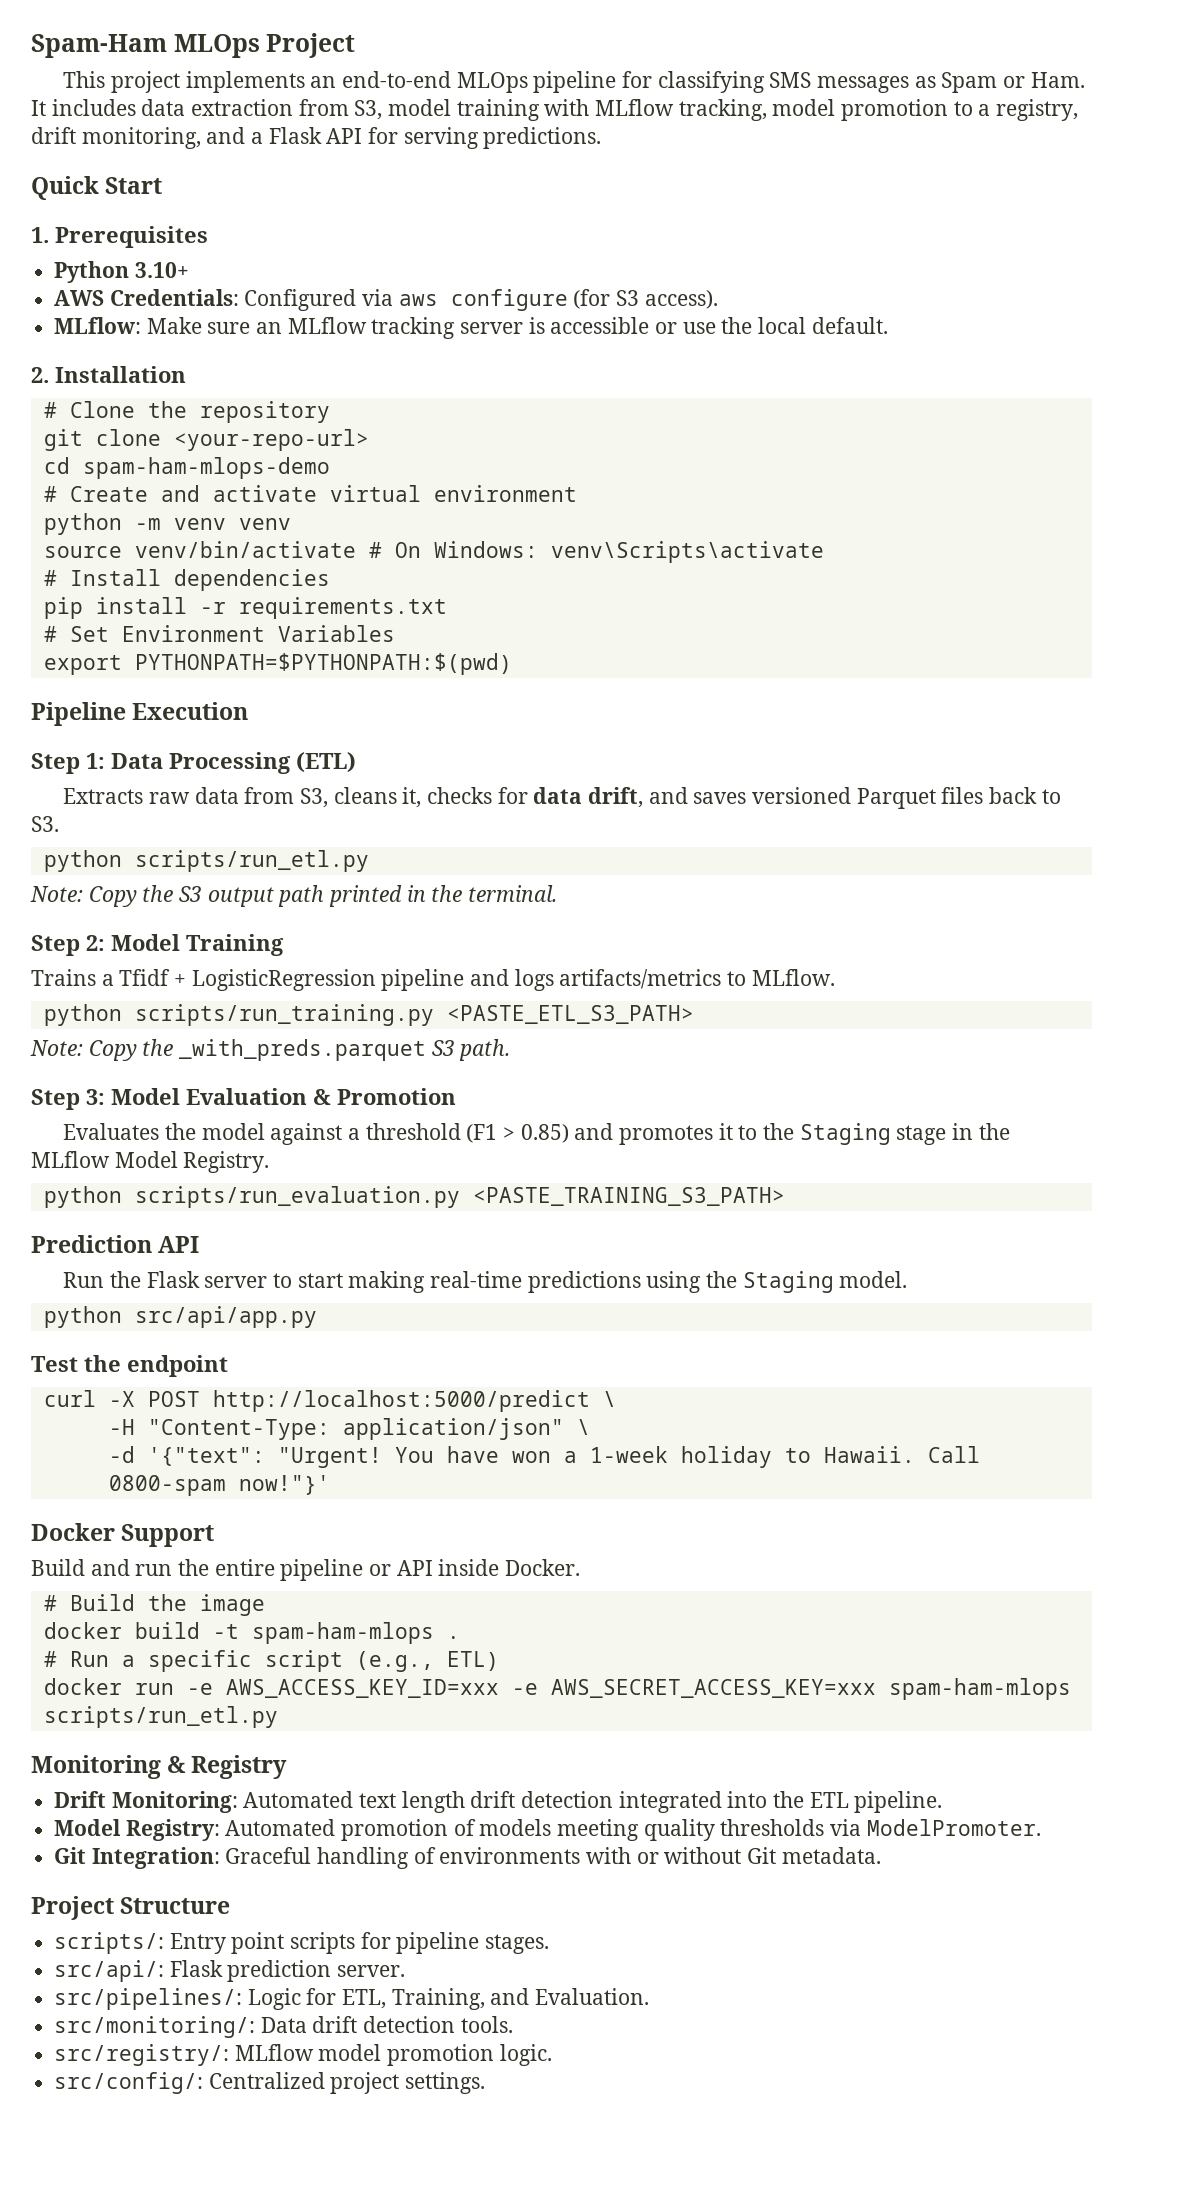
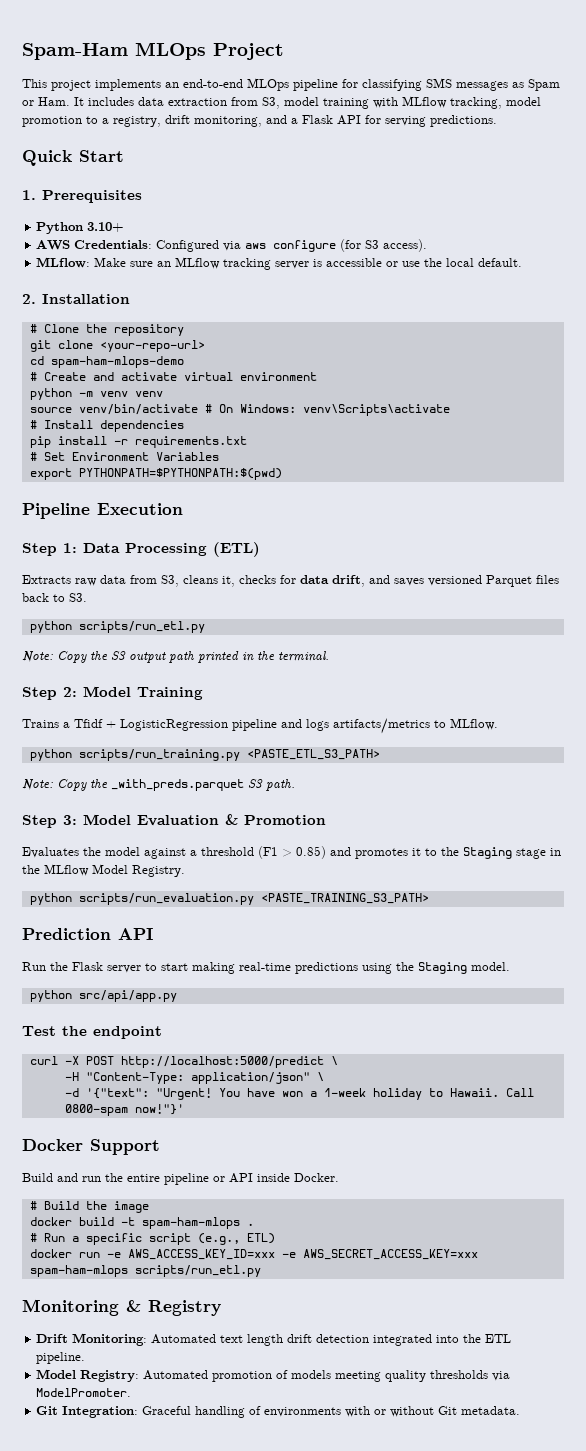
- Project Structure
- scripts/: Entry point scripts for pipeline stages.
- src/api/: Flask prediction server.
- src/pipelines/: Logic for ETL, Training, and Evaluation.
- src/monitoring/: Data drift detection tools.
- src/registry/: MLflow model promotion logic.
- src/config/: Centralized project settings.

